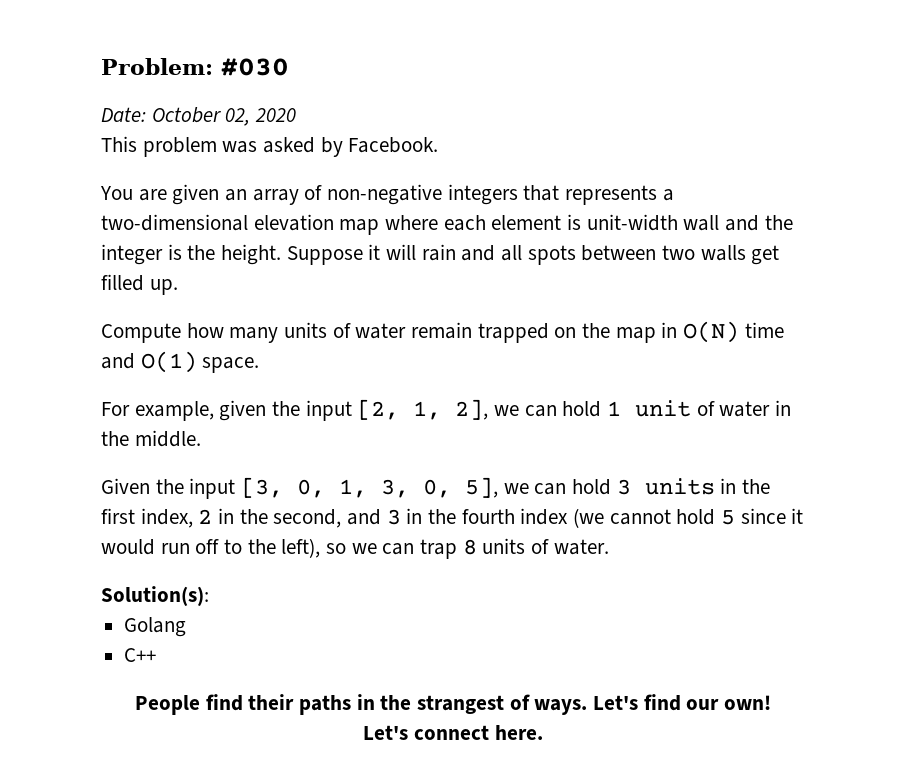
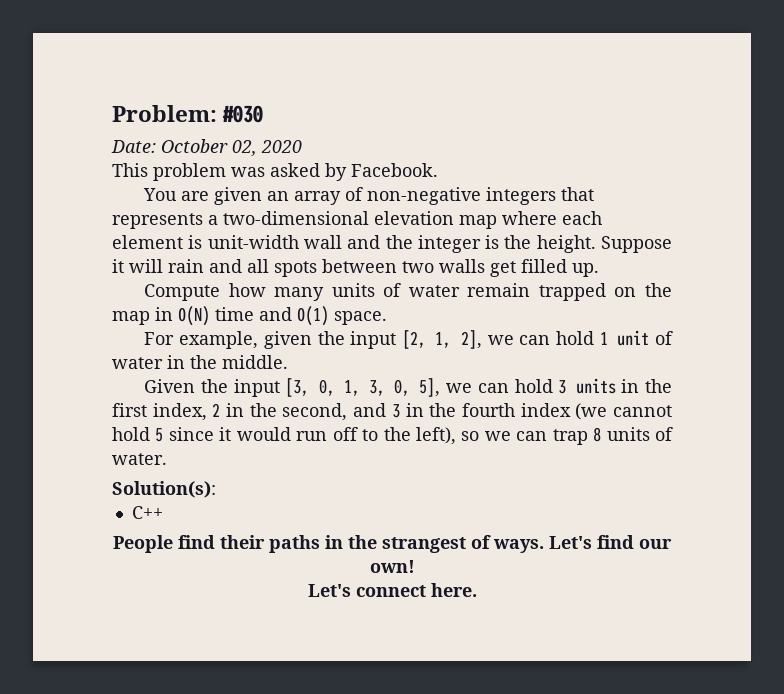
- Golang

